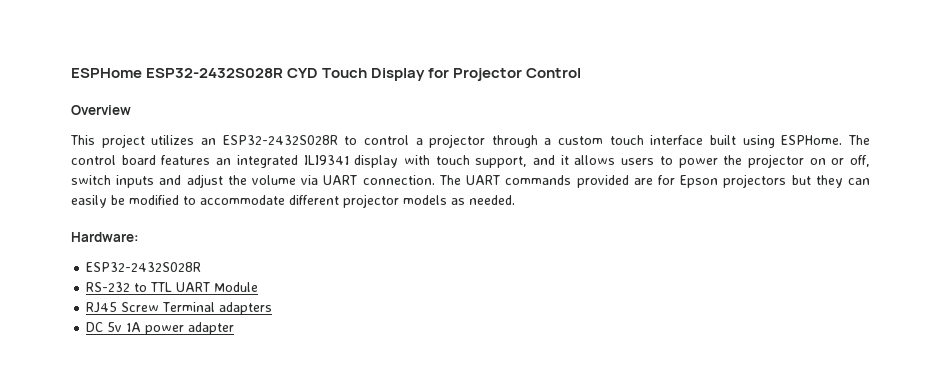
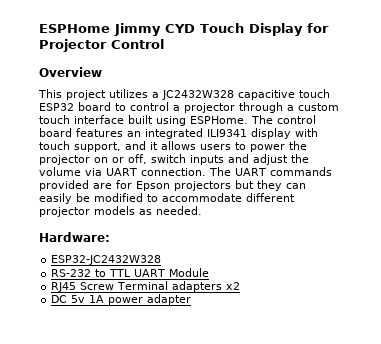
- ESPHome ESP32-2432S028R CYD Touch Display for Projector Control
+ ESPHome Jimmy CYD Touch Display for Projector Control
- This project utilizes an ESP32-2432S028R to control a projector through a custom touch interface built using ESPHome.
+ This project utilizes a JC2432W328 capacitive touch ESP32 board to control a projector through a custom touch interface built using ESPHome.
  Hardware:
- ESP32-2432S028R
+ ESP32-JC2432W328
- RJ45 Screw Terminal adapters
+ RJ45 Screw Terminal adapters x2

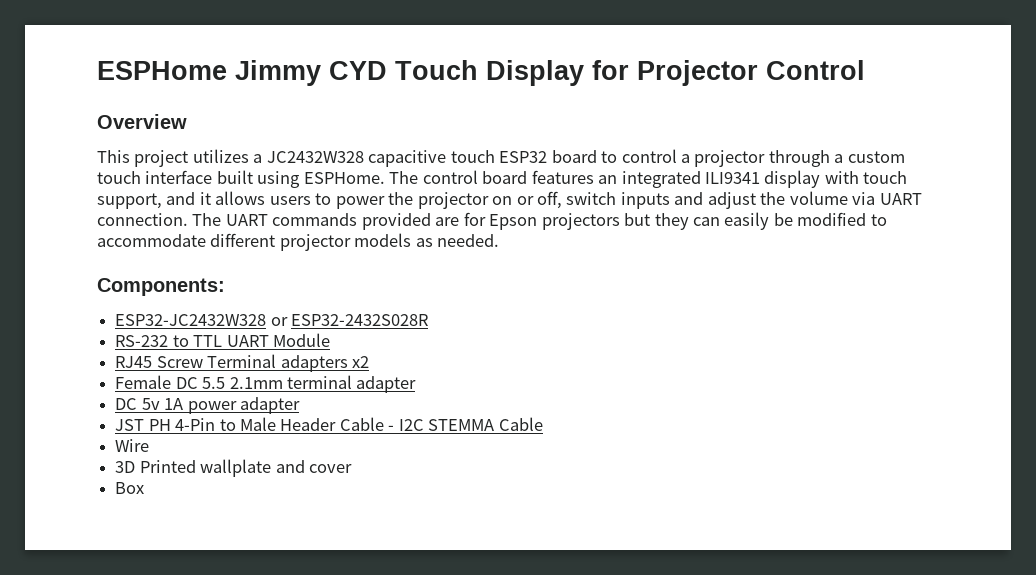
- Hardware:
+ Components:
- ESP32-JC2432W328
+ ESP32-JC2432W328 or ESP32-2432S028R
+ Female DC 5.5 2.1mm terminal adapter
+ JST PH 4-Pin to Male Header Cable - I2C STEMMA Cable
+ Wire
+ 3D Printed wallplate and cover
+ Box

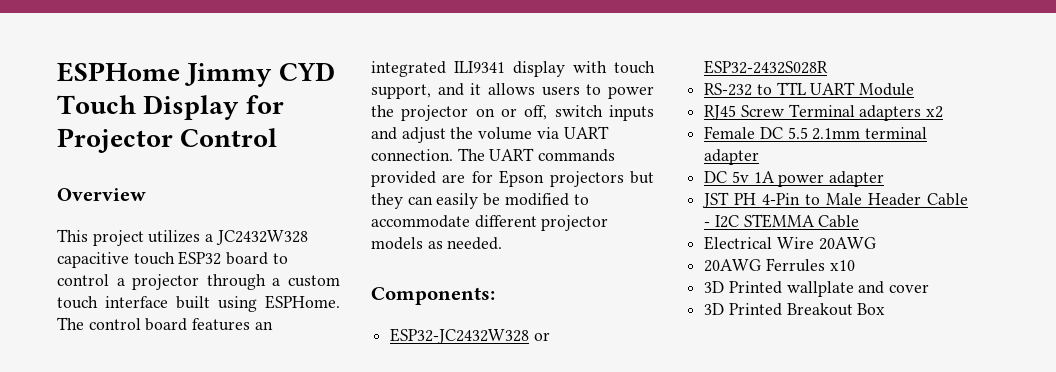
- Wire
+ Electrical Wire 20AWG
+ 20AWG Ferrules x10
- Box
+ 3D Printed Breakout Box

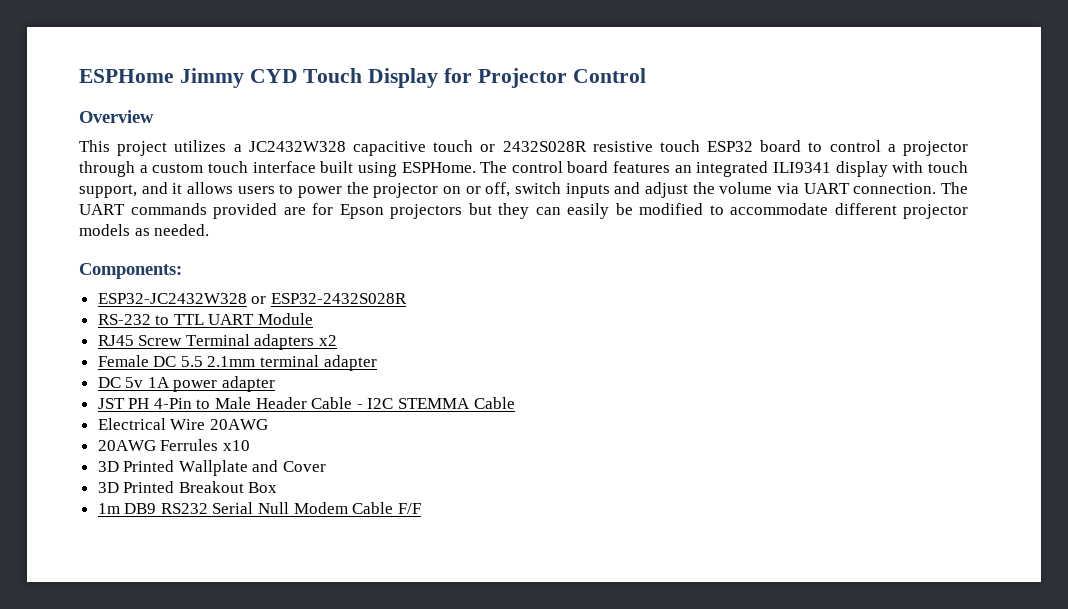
- This project utilizes a JC2432W328 capacitive touch ESP32 board to control a projector through a custom touch interface built using ESPHome.
+ This project utilizes a JC2432W328 capacitive touch or 2432S028R resistive touch ESP32 board to control a projector through a custom touch interface built using ESPHome.
- 3D Printed wallplate and cover
+ 3D Printed Wallplate and Cover
+ 1m DB9 RS232 Serial Null Modem Cable F/F

